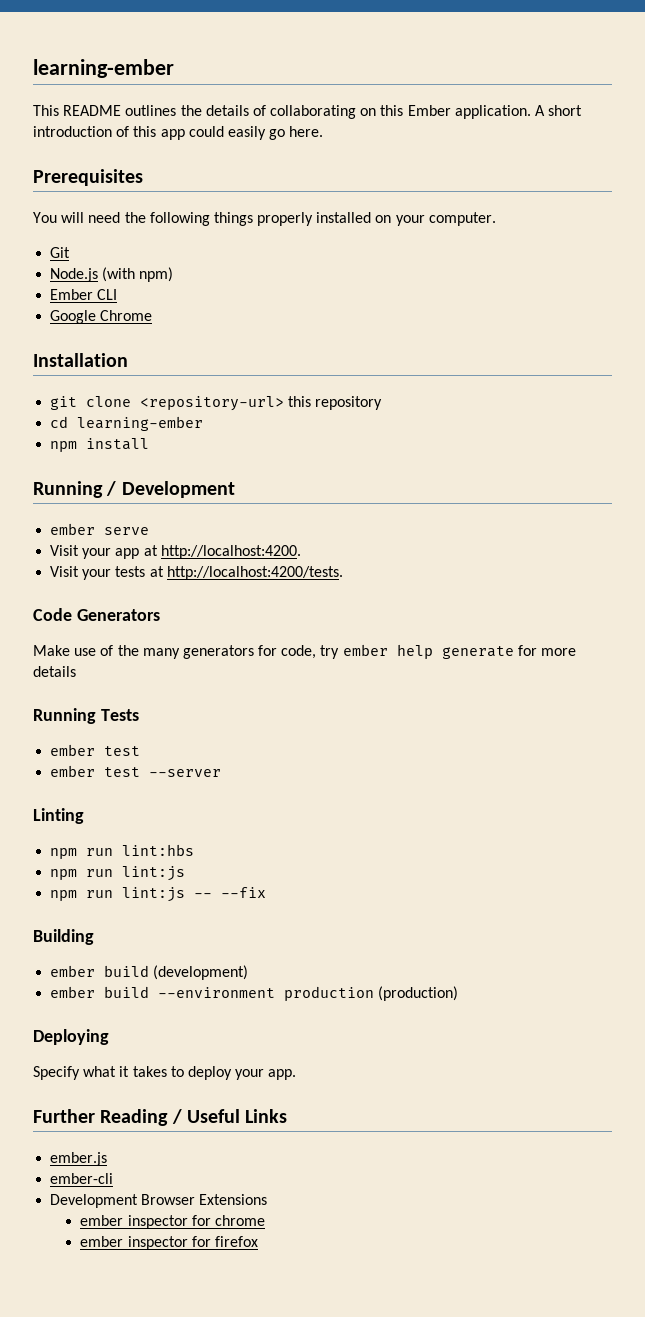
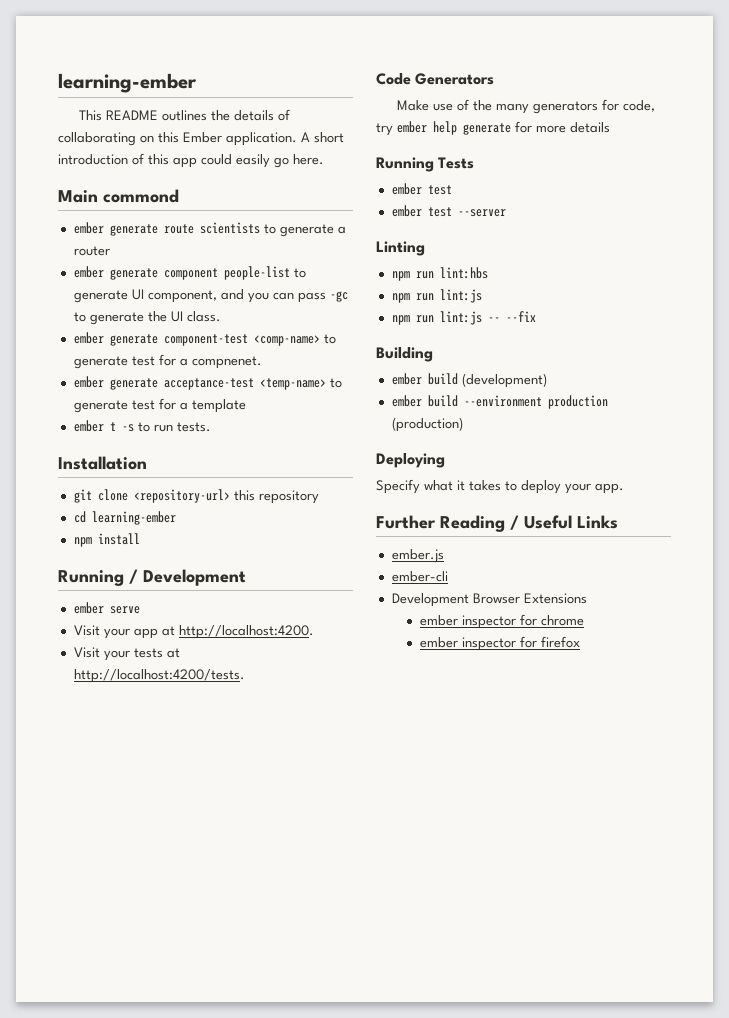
- Prerequisites
- You will need the following things properly installed on your computer.
- Git
- Node.js (with npm)
- Ember CLI
- Google Chrome
+ Main commond
+ ember generate route scientists to generate a router
+ ember generate component people-list to generate UI component, and you can pass -gc to generate the UI class.
+ ember generate component-test <comp-name> to generate test for a compnenet.
+ ember generate acceptance-test <temp-name> to generate test for a template
+ ember t -s to run tests.

